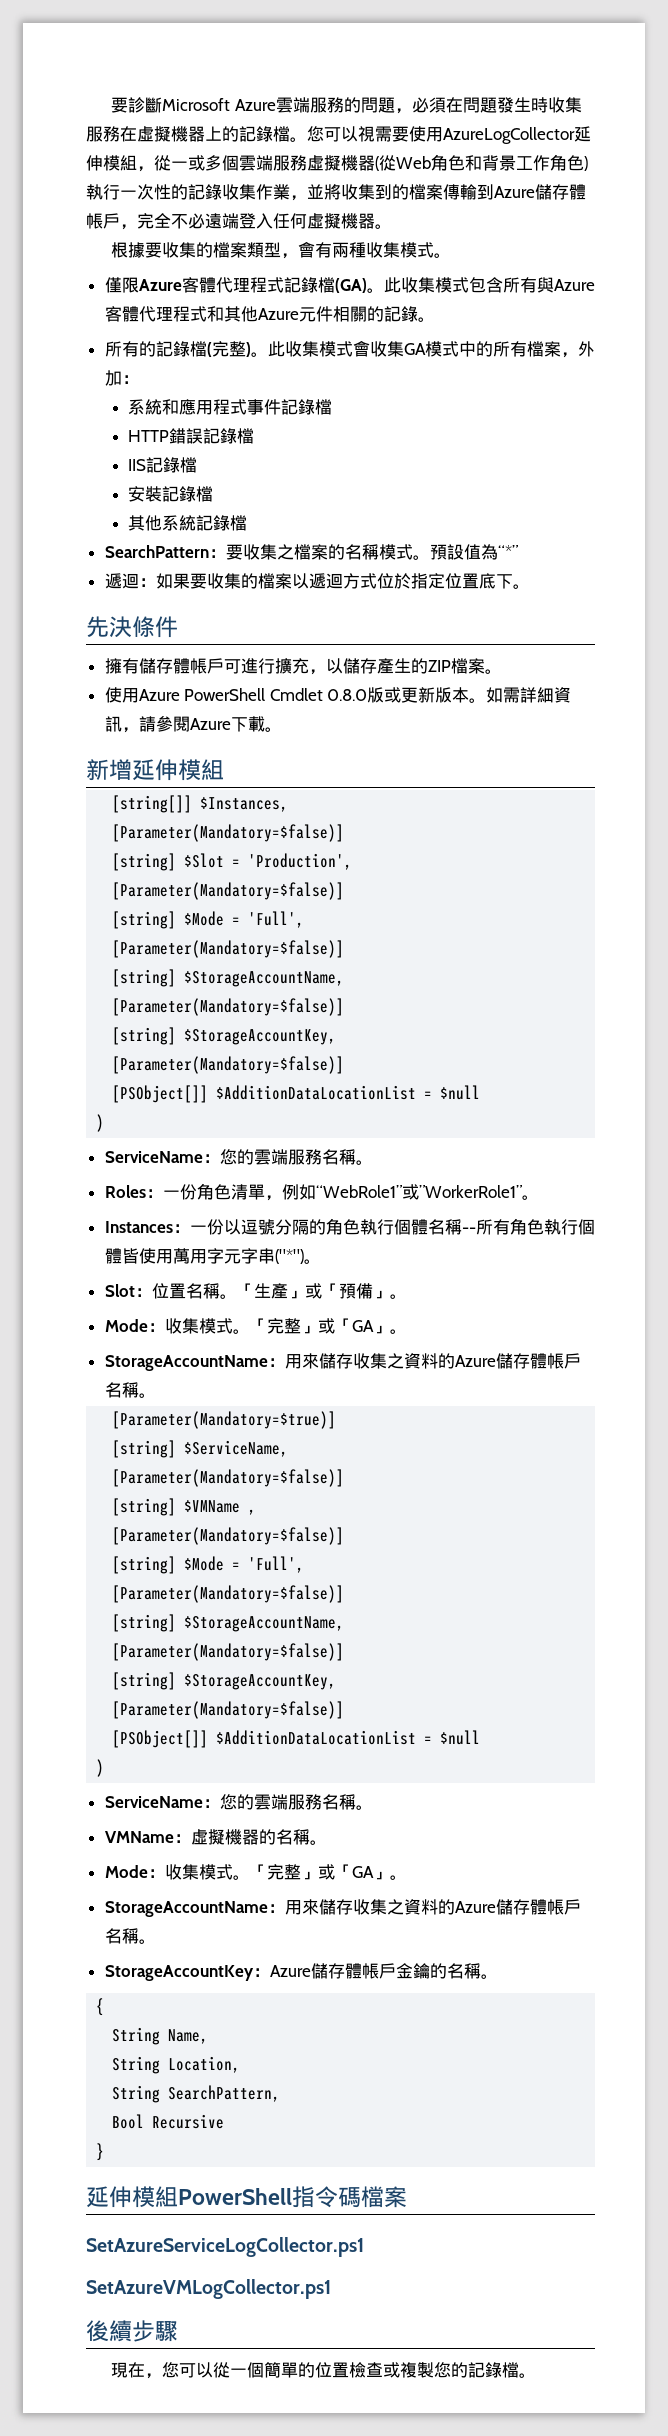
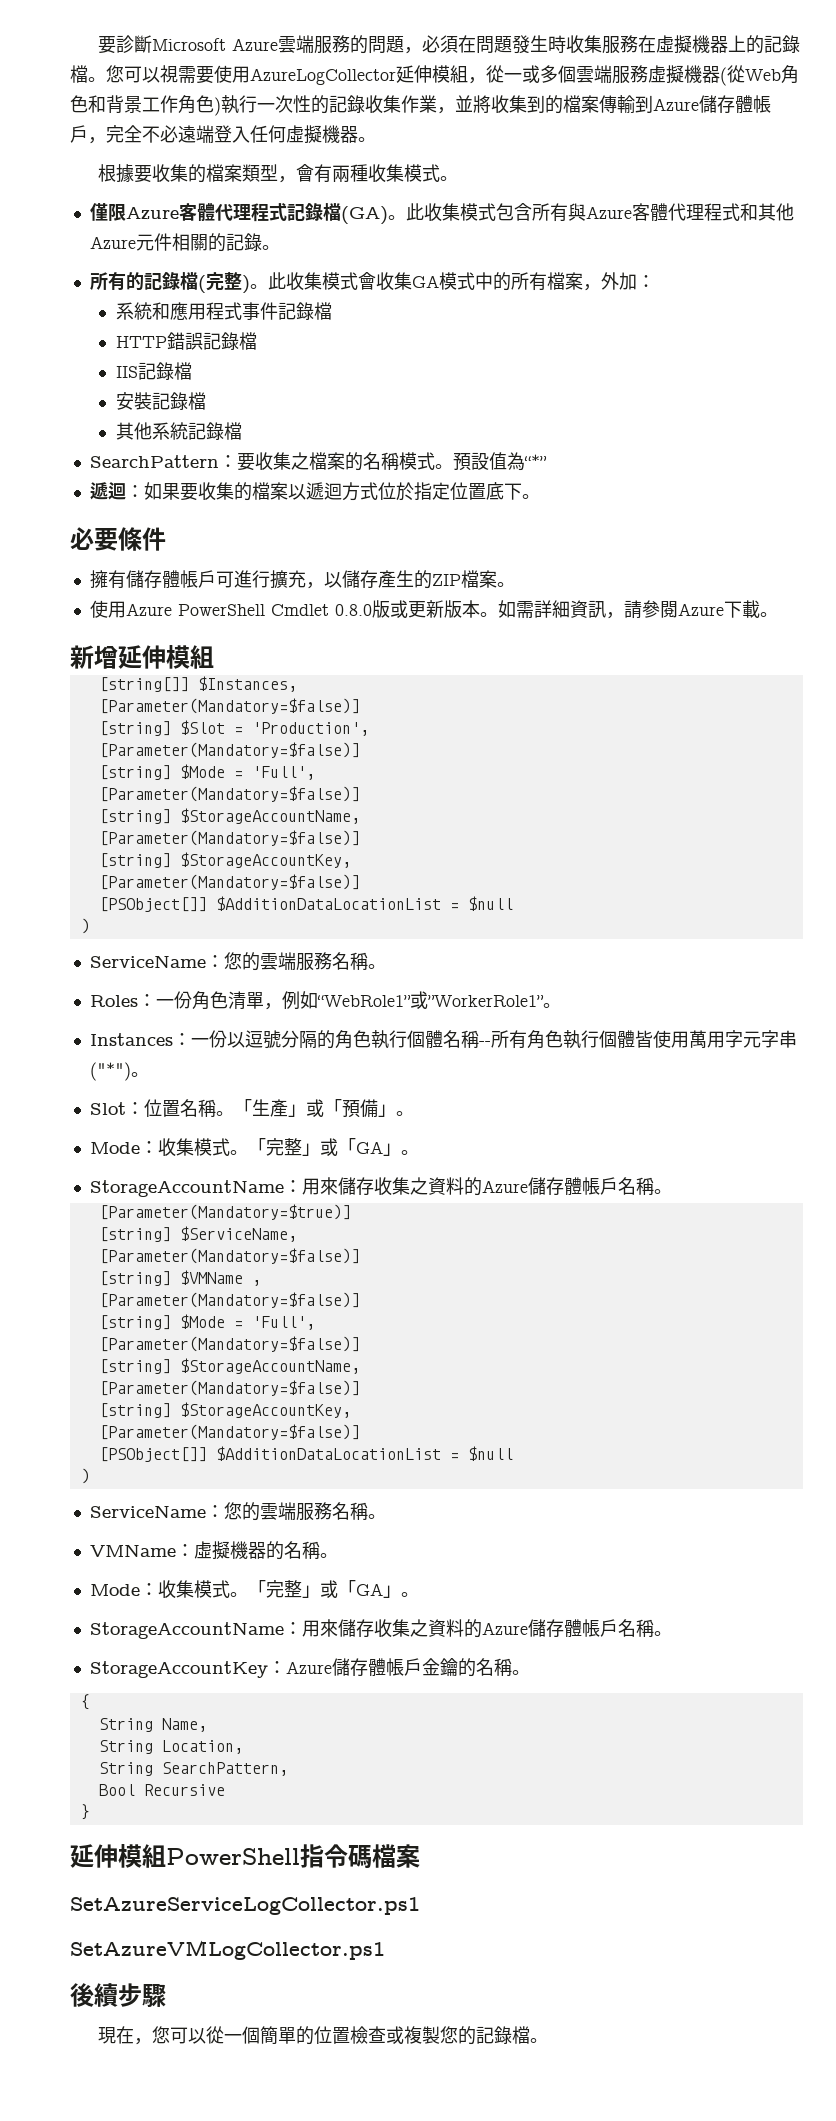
- 先決條件
+ 必要條件

